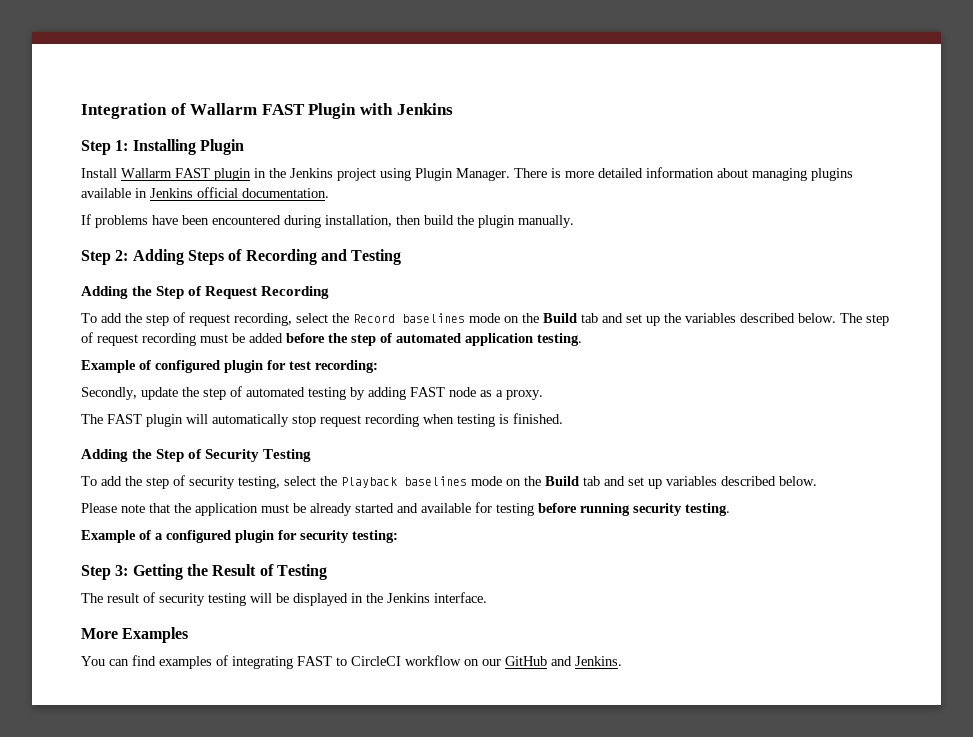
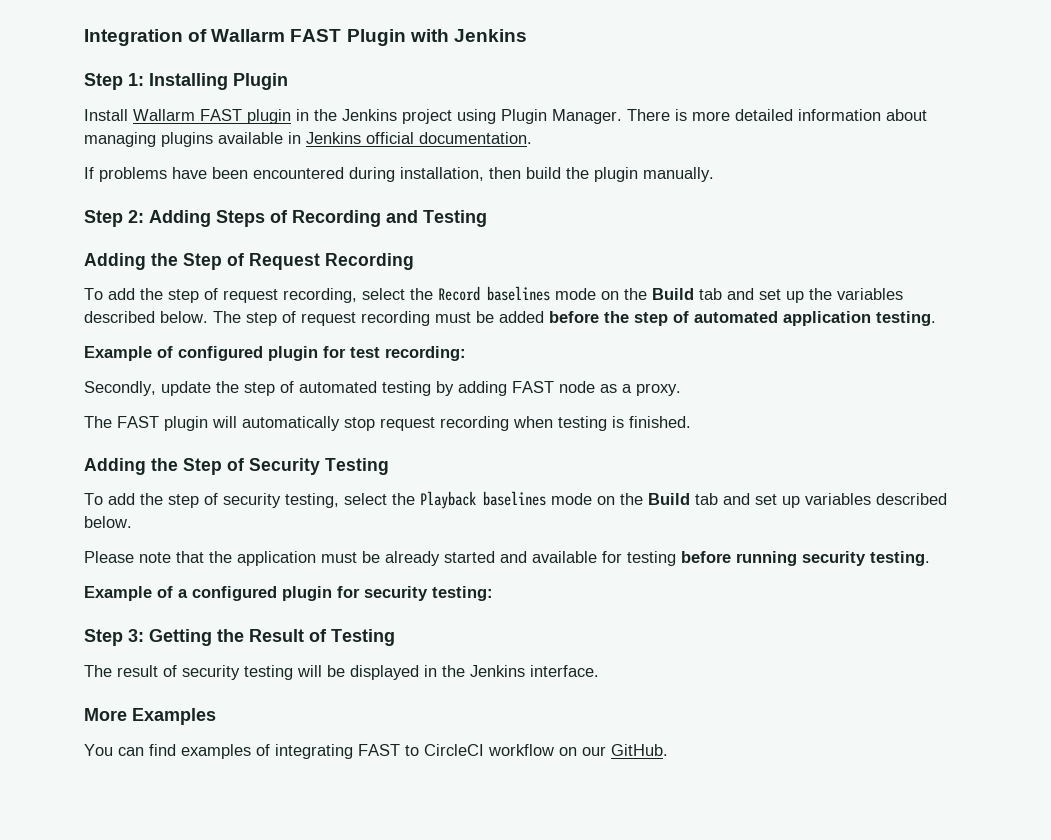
- You can find examples of integrating FAST to CircleCI workflow on our GitHub and Jenkins.
+ You can find examples of integrating FAST to CircleCI workflow on our GitHub.

